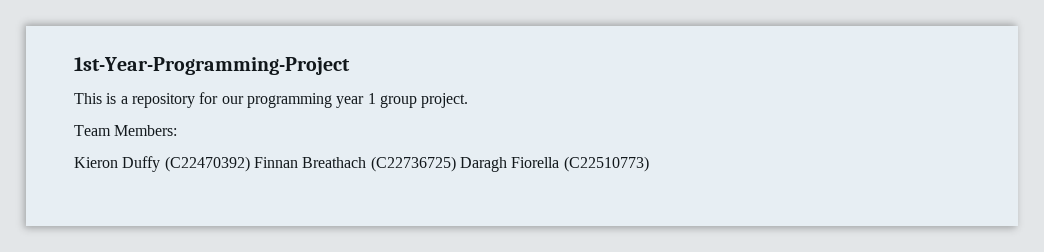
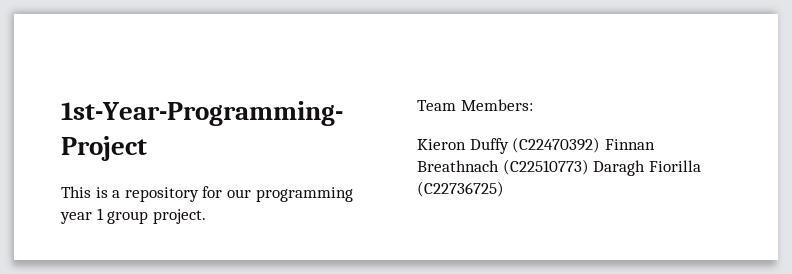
- Kieron Duffy (C22470392) Finnan Breathach (C22736725) Daragh Fiorella (C22510773)
+ Kieron Duffy (C22470392) Finnan Breathnach (C22510773) Daragh Fiorilla (C22736725)

